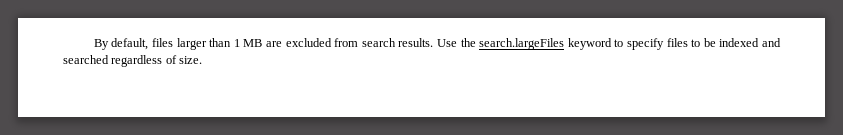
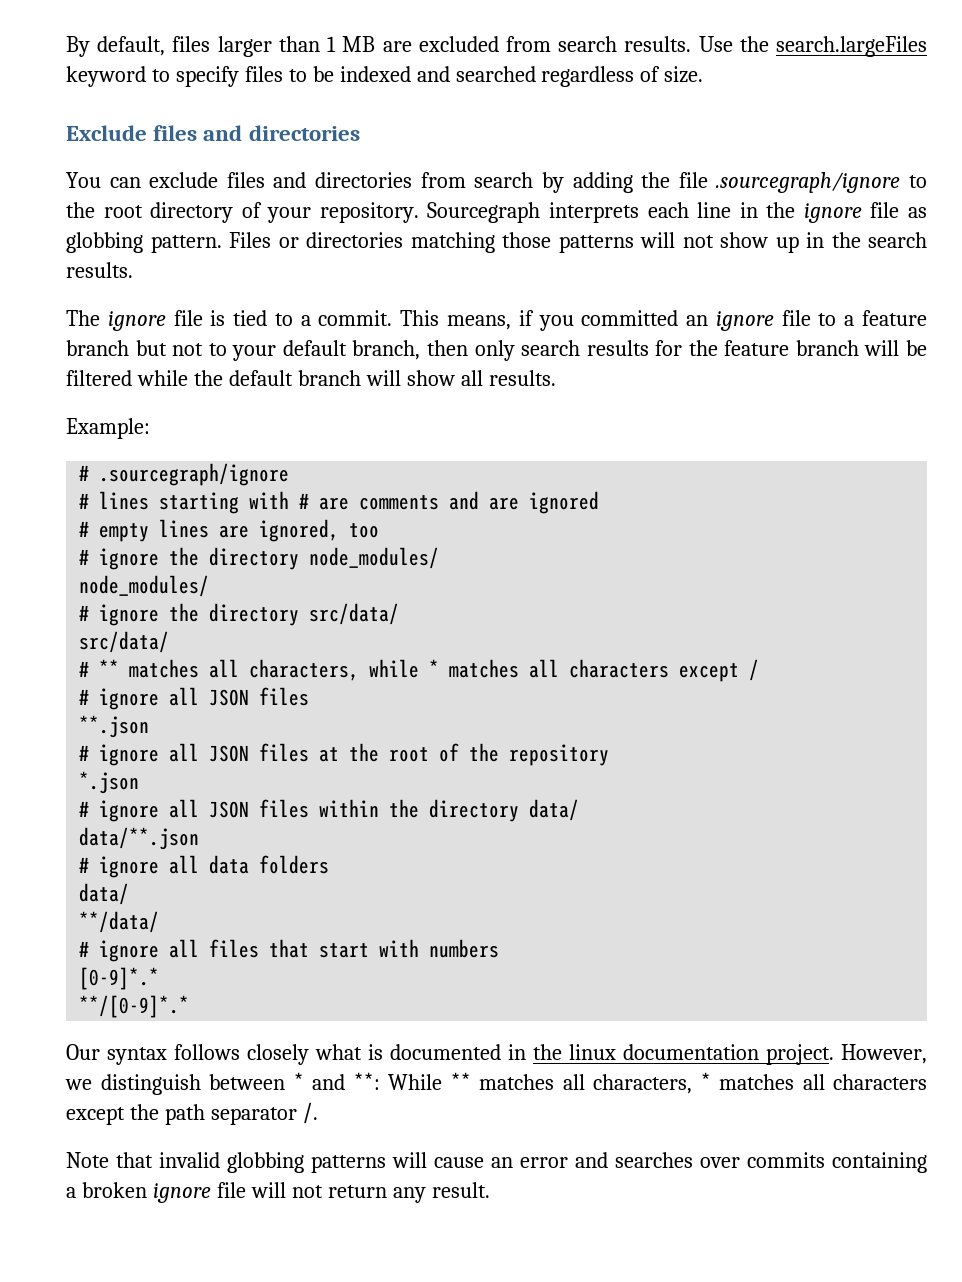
+ Exclude files and directories
+ You can exclude files and directories from search by adding the file .sourcegraph/ignore to the root directory of your repository. Sourcegraph interprets each line in the ignore file as globbing pattern. Files or directories matching those patterns will not show up in the search results.
+ The ignore file is tied to a commit. This means, if you committed an ignore file to a feature branch but not to your default branch, then only search results for the feature branch will be filtered while the default branch will show all results.
+ Example:
+ # .sourcegraph/ignore
+ # lines starting with # are comments and are ignored
+ # empty lines are ignored, too
+ # ignore the directory node_modules/
+ node_modules/
+ # ignore the directory src/data/
+ src/data/
+ # ** matches all characters, while * matches all characters except /
+ # ignore all JSON files
+ **.json
+ # ignore all JSON files at the root of the repository
+ *.json
+ # ignore all JSON files within the directory data/
+ data/**.json
+ # ignore all data folders
+ data/
+ **/data/
+ # ignore all files that start with numbers
+ [0-9]*.*
+ **/[0-9]*.*
+ Our syntax follows closely what is documented in the linux documentation project. However, we distinguish between * and **: While ** matches all characters, * matches all characters except the path separator /.
+ Note that invalid globbing patterns will cause an error and searches over commits containing a broken ignore file will not return any result.

